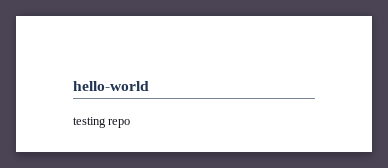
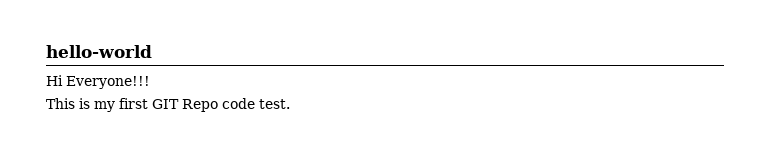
- testing repo
+ Hi Everyone!!!
+ This is my first GIT Repo code test.

